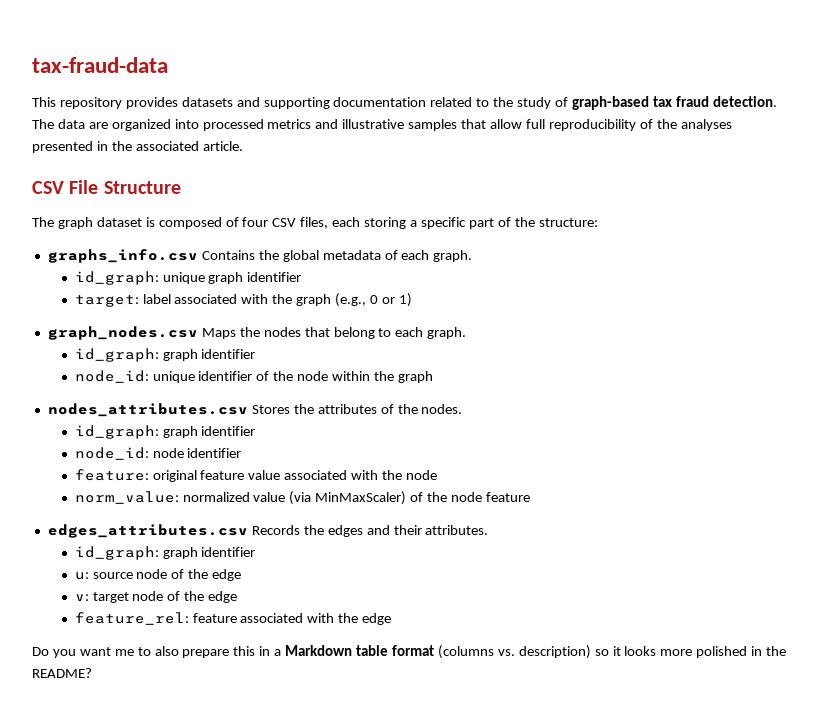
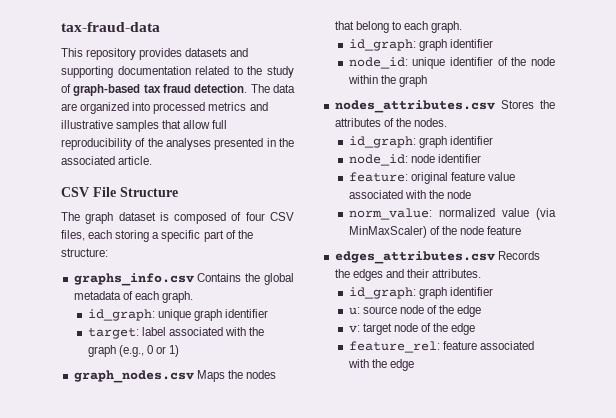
- Do you want me to also prepare this in a Markdown table format (columns vs. description) so it looks more polished in the README?

